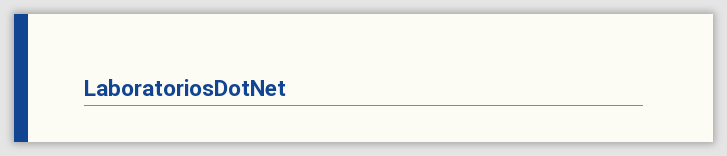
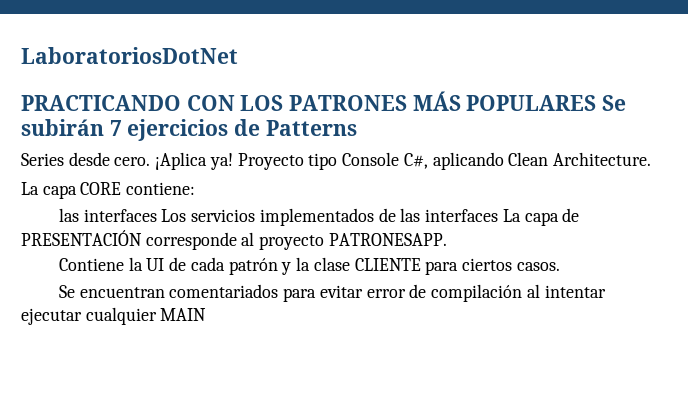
+ PRACTICANDO CON LOS PATRONES MÁS POPULARES Se subirán 7 ejercicios de Patterns
+ Series desde cero. ¡Aplica ya! Proyecto tipo Console C#, aplicando Clean Architecture.
+ La capa CORE contiene:
+ las interfaces Los servicios implementados de las interfaces La capa de PRESENTACIÓN corresponde al proyecto PATRONESAPP.
+ Contiene la UI de cada patrón y la clase CLIENTE para ciertos casos.
+ Se encuentran comentariados para evitar error de compilación al intentar ejecutar cualquier MAIN

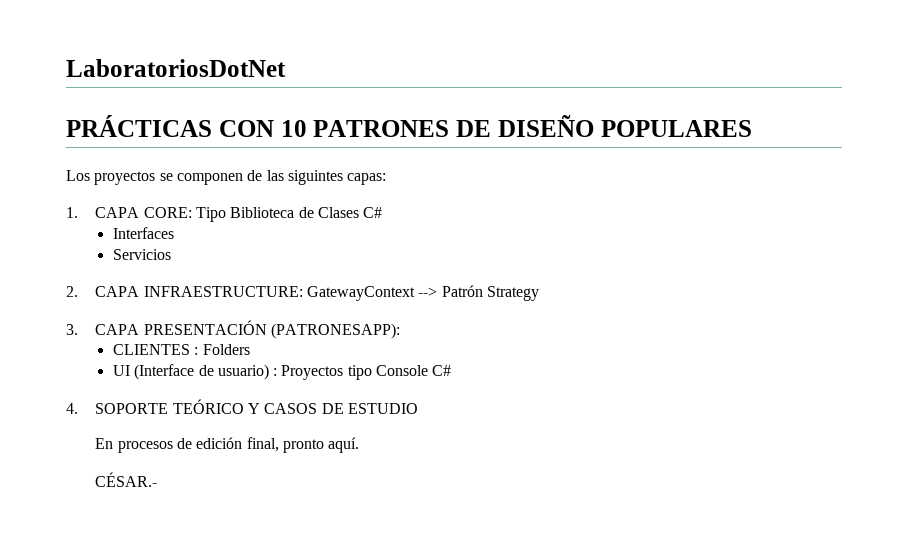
- PRACTICANDO CON LOS PATRONES MÁS POPULARES Se subirán 7 ejercicios de Patterns
- Series desde cero. ¡Aplica ya! Proyecto tipo Console C#, aplicando Clean Architecture.
- La capa CORE contiene:
- las interfaces Los servicios implementados de las interfaces La capa de PRESENTACIÓN corresponde al proyecto PATRONESAPP.
- Contiene la UI de cada patrón y la clase CLIENTE para ciertos casos.
- Se encuentran comentariados para evitar error de compilación al intentar ejecutar cualquier MAIN
+ PRÁCTICAS CON 10 PATRONES DE DISEÑO POPULARES
+ Los proyectos se componen de las siguintes capas:
+ 1. CAPA CORE: Tipo Biblioteca de Clases C#
+ Interfaces
+ Servicios
+ 2. CAPA INFRAESTRUCTURE: GatewayContext --> Patrón Strategy
+ 3. CAPA PRESENTACIÓN (PATRONESAPP):
+ CLIENTES : Folders
+ UI (Interface de usuario) : Proyectos tipo Console C#
+ 4. SOPORTE TEÓRICO Y CASOS DE ESTUDIO
+ En procesos de edición final, pronto aquí.
+ CÉSAR.-

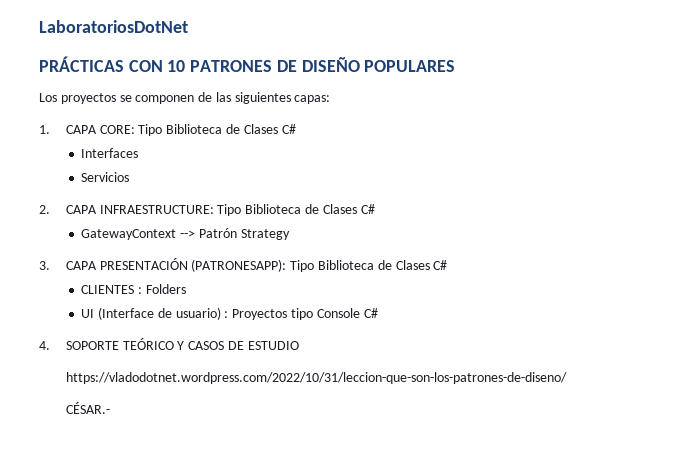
- Los proyectos se componen de las siguintes capas:
+ Los proyectos se componen de las siguientes capas:
- 2. CAPA INFRAESTRUCTURE: GatewayContext --> Patrón Strategy
+ 2. CAPA INFRAESTRUCTURE: Tipo Biblioteca de Clases C#
+ GatewayContext --> Patrón Strategy
- 3. CAPA PRESENTACIÓN (PATRONESAPP):
+ 3. CAPA PRESENTACIÓN (PATRONESAPP): Tipo Biblioteca de Clases C#
- En procesos de edición final, pronto aquí.
+ https://vladodotnet.wordpress.com/2022/10/31/leccion-que-son-los-patrones-de-diseno/

